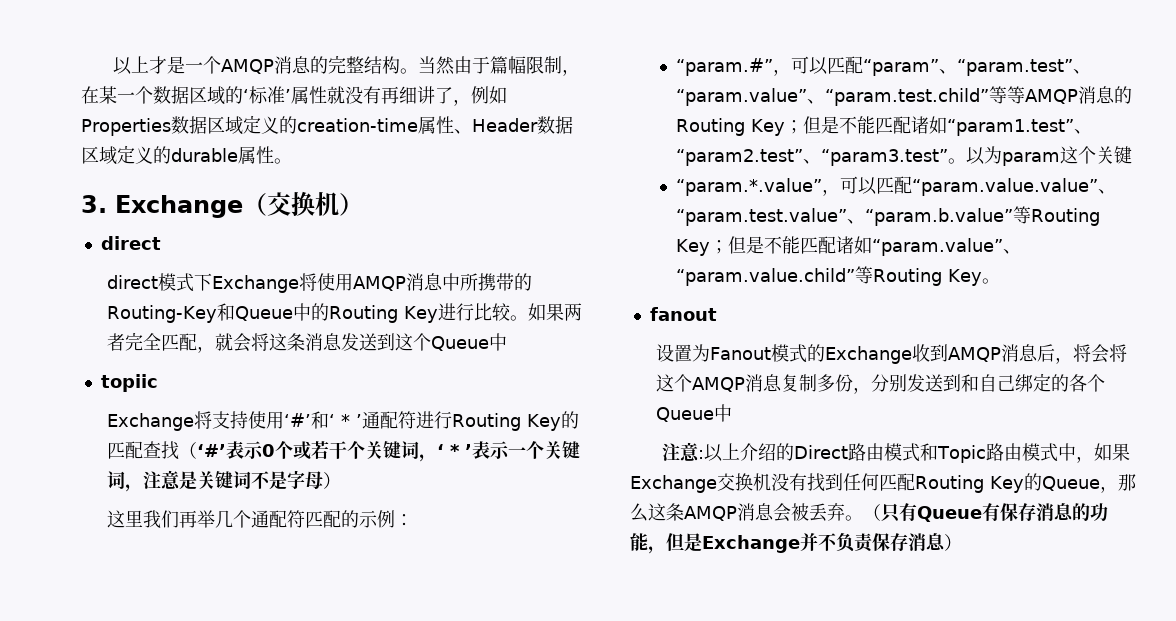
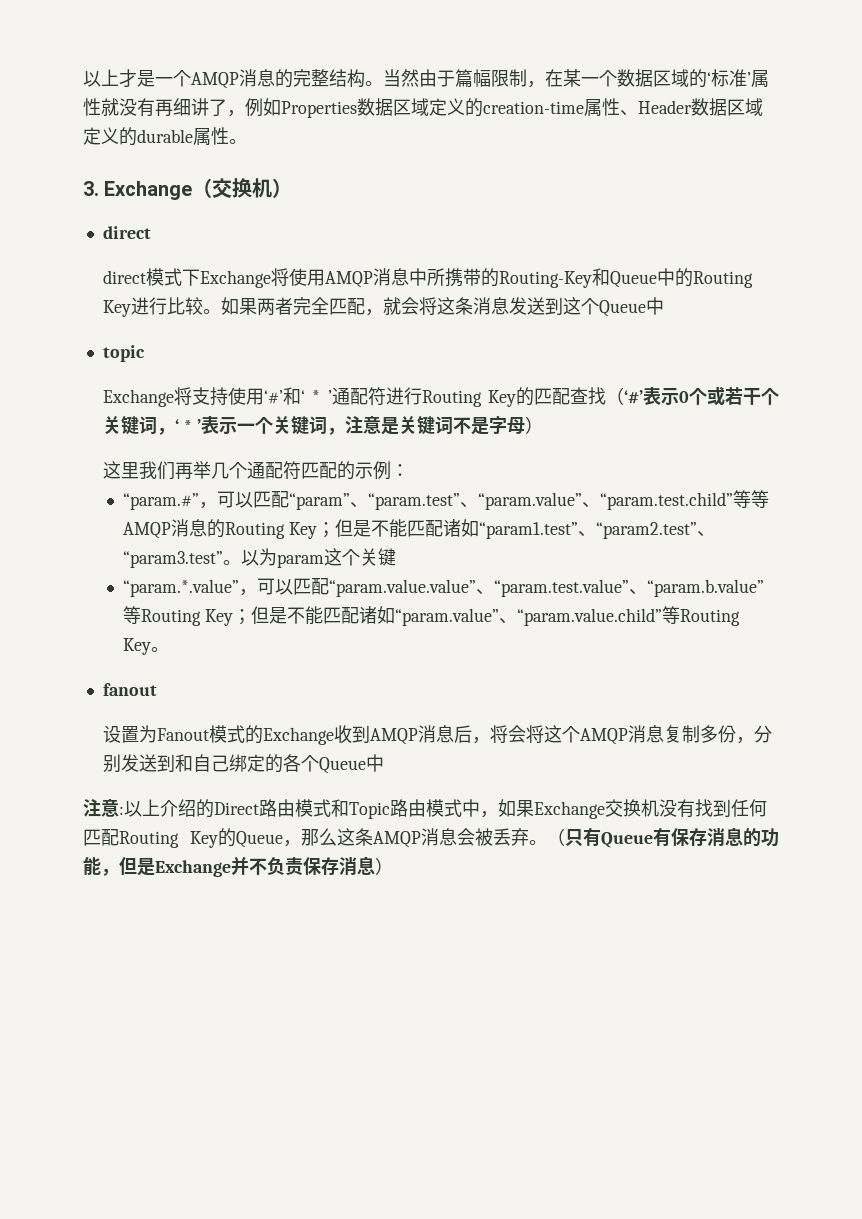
- topiic
+ topic

